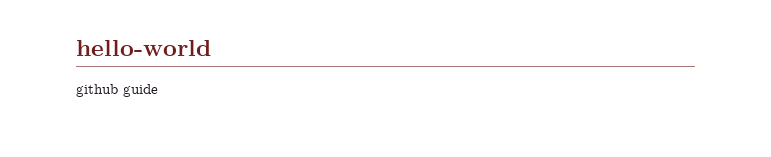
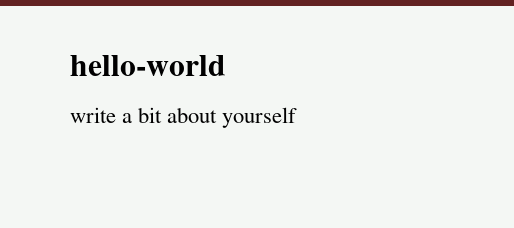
- github guide
+ write a bit about yourself

